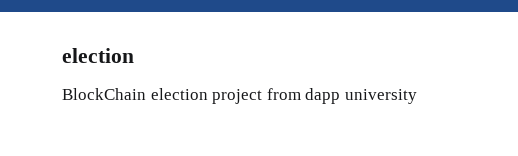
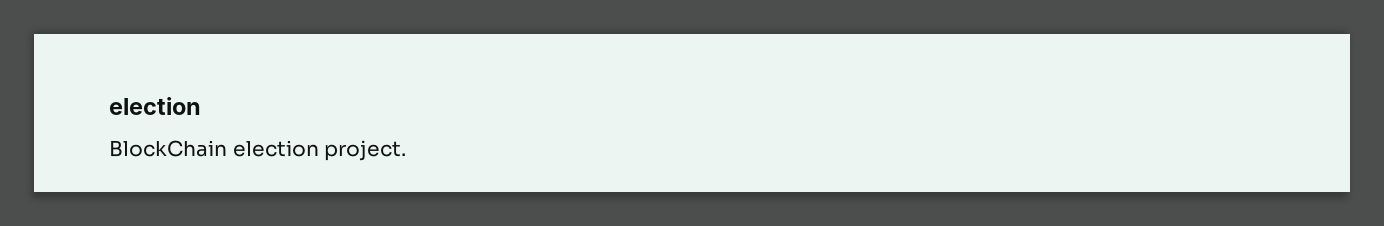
- BlockChain election project from dapp university
+ BlockChain election project.

